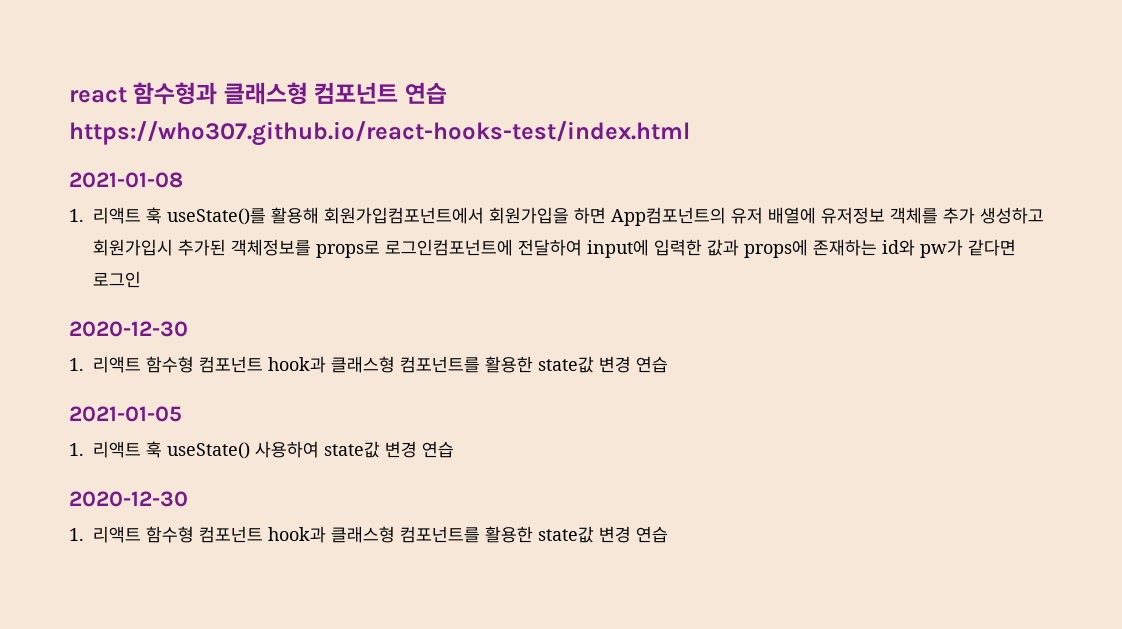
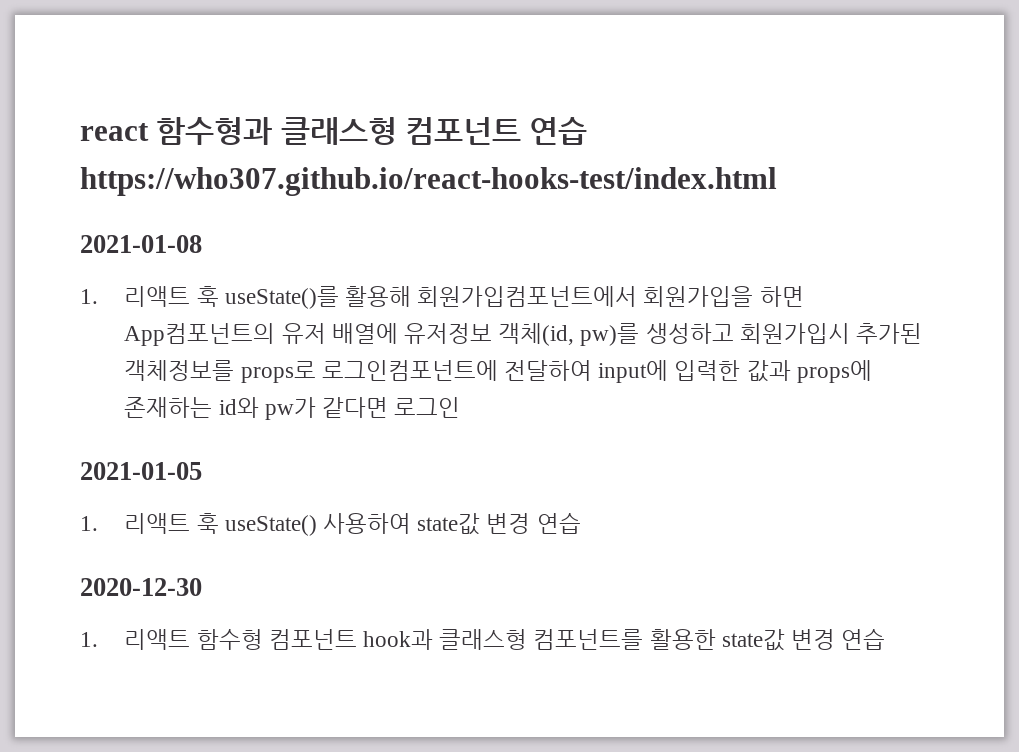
- 1. 리액트 훅 useState()를 활용해 회원가입컴포넌트에서 회원가입을 하면 App컴포넌트의 유저 배열에 유저정보 객체를 추가 생성하고 회원가입시 추가된 객체정보를 props로 로그인컴포넌트에 전달하여 input에 입력한 값과 props에 존재하는 id와 pw가 같다면 로그인
- 2020-12-30
- 1. 리액트 함수형 컴포넌트 hook과 클래스형 컴포넌트를 활용한 state값 변경 연습
+ 1. 리액트 훅 useState()를 활용해 회원가입컴포넌트에서 회원가입을 하면 App컴포넌트의 유저 배열에 유저정보 객체(id, pw)를 생성하고 회원가입시 추가된 객체정보를 props로 로그인컴포넌트에 전달하여 input에 입력한 값과 props에 존재하는 id와 pw가 같다면 로그인

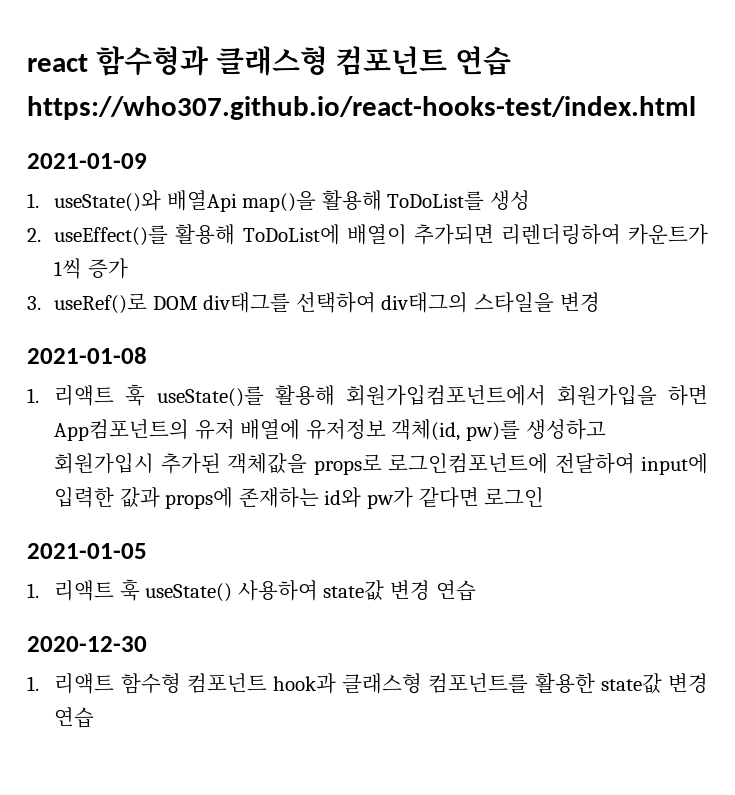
+ 2021-01-09
+ 1. useState()와 배열Api map()을 활용해 ToDoList를 생성
+ 2. useEffect()를 활용해 ToDoList에 배열이 추가되면 리렌더링하여 카운트가 1씩 증가
+ 3. useRef()로 DOM div태그를 선택하여 div태그의 스타일을 변경
- 1. 리액트 훅 useState()를 활용해 회원가입컴포넌트에서 회원가입을 하면 App컴포넌트의 유저 배열에 유저정보 객체(id, pw)를 생성하고 회원가입시 추가된 객체정보를 props로 로그인컴포넌트에 전달하여 input에 입력한 값과 props에 존재하는 id와 pw가 같다면 로그인
+ 1. 리액트 훅 useState()를 활용해 회원가입컴포넌트에서 회원가입을 하면 App컴포넌트의 유저 배열에 유저정보 객체(id, pw)를 생성하고 회원가입시 추가된 객체값을 props로 로그인컴포넌트에 전달하여 input에 입력한 값과 props에 존재하는 id와 pw가 같다면 로그인

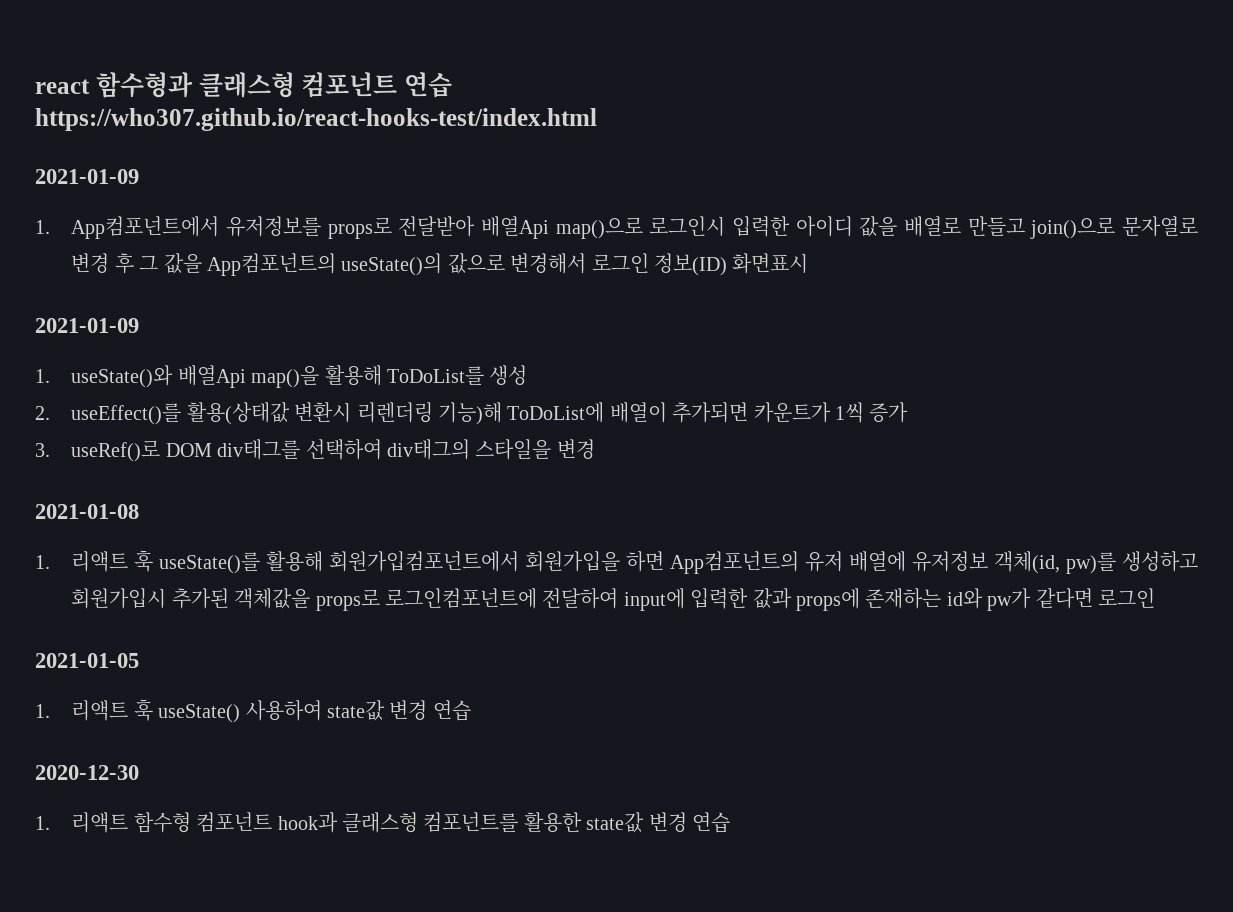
+ 1. App컴포넌트에서 유저정보를 props로 전달받아 배열Api map()으로 로그인시 입력한 아이디 값을 배열로 만들고 join()으로 문자열로 변경 후 그 값을 App컴포넌트의 useState()의 값으로 변경해서 로그인 정보(ID) 화면표시
+ 2021-01-09
- 2. useEffect()를 활용해 ToDoList에 배열이 추가되면 리렌더링하여 카운트가 1씩 증가
+ 2. useEffect()를 활용(상태값 변환시 리렌더링 기능)해 ToDoList에 배열이 추가되면 카운트가 1씩 증가

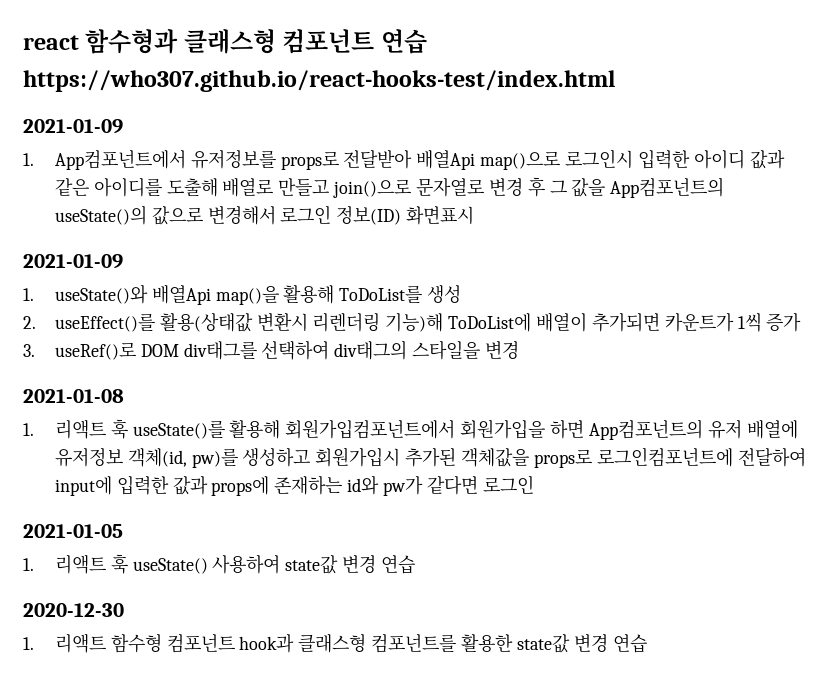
- 1. App컴포넌트에서 유저정보를 props로 전달받아 배열Api map()으로 로그인시 입력한 아이디 값을 배열로 만들고 join()으로 문자열로 변경 후 그 값을 App컴포넌트의 useState()의 값으로 변경해서 로그인 정보(ID) 화면표시
+ 1. App컴포넌트에서 유저정보를 props로 전달받아 배열Api map()으로 로그인시 입력한 아이디 값과 같은 아이디를 도출해 배열로 만들고 join()으로 문자열로 변경 후 그 값을 App컴포넌트의 useState()의 값으로 변경해서 로그인 정보(ID) 화면표시

